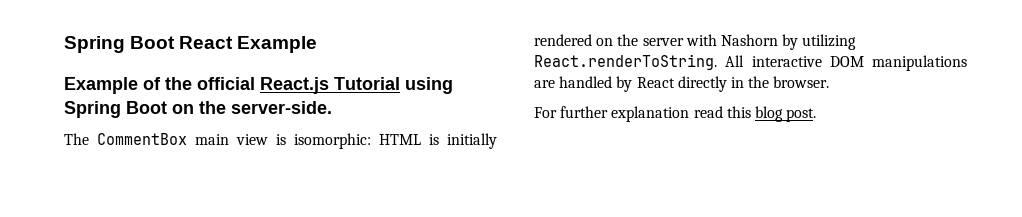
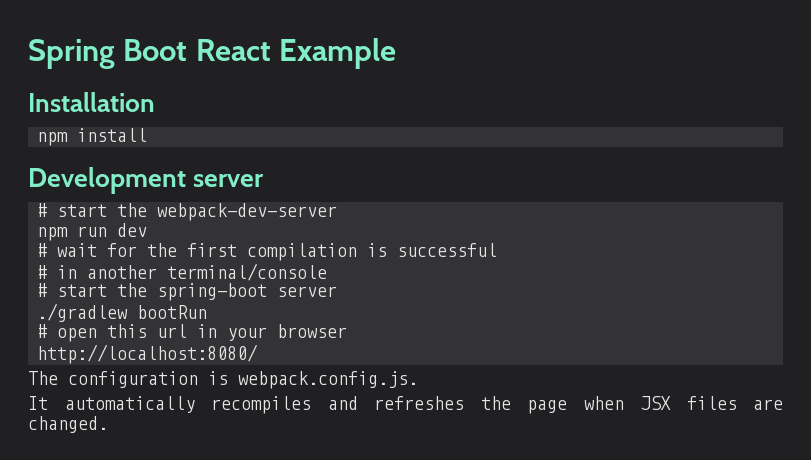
- Example of the official React.js Tutorial using Spring Boot on the server-side.
- The CommentBox main view is isomorphic: HTML is initially rendered on the server with Nashorn by utilizing React.renderToString. All interactive DOM manipulations are handled by React directly in the browser.
- For further explanation read this blog post.
+ Installation
+ npm install
+ Development server
+ # start the webpack-dev-server
+ npm run dev
+ # wait for the first compilation is successful
+ # in another terminal/console
+ # start the spring-boot server
+ ./gradlew bootRun
+ # open this url in your browser
+ http://localhost:8080/
+ The configuration is webpack.config.js.
+ It automatically recompiles and refreshes the page when JSX files are changed.

